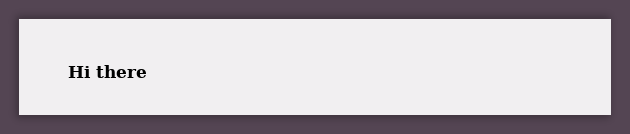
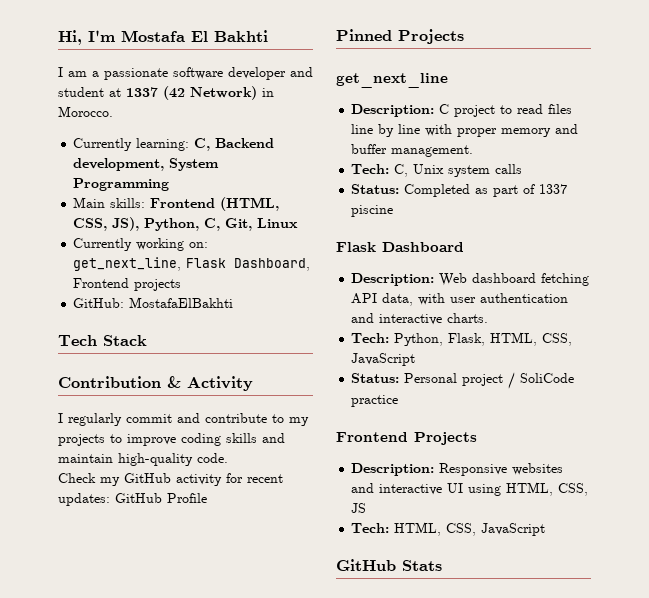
- Hi there
+ Hi, I'm Mostafa El Bakhti
+ I am a passionate software developer and student at 1337 (42 Network) in Morocco.
+ Currently learning: C, Backend development, System Programming
+ Main skills: Frontend (HTML, CSS, JS), Python, C, Git, Linux
+ Currently working on: get_next_line, Flask Dashboard, Frontend projects
+ GitHub: MostafaElBakhti
+ Tech Stack
+ Contribution & Activity
+ I regularly commit and contribute to my projects to improve coding skills and maintain high-quality code.
+ Check my GitHub activity for recent updates: GitHub Profile
+ Pinned Projects
+ get_next_line
+ Description: C project to read files line by line with proper memory and buffer management.
+ Tech: C, Unix system calls
+ Status: Completed as part of 1337 piscine
+ Flask Dashboard
+ Description: Web dashboard fetching API data, with user authentication and interactive charts.
+ Tech: Python, Flask, HTML, CSS, JavaScript
+ Status: Personal project / SoliCode practice
+ Frontend Projects
+ Description: Responsive websites and interactive UI using HTML, CSS, JS
+ Tech: HTML, CSS, JavaScript
+ GitHub Stats

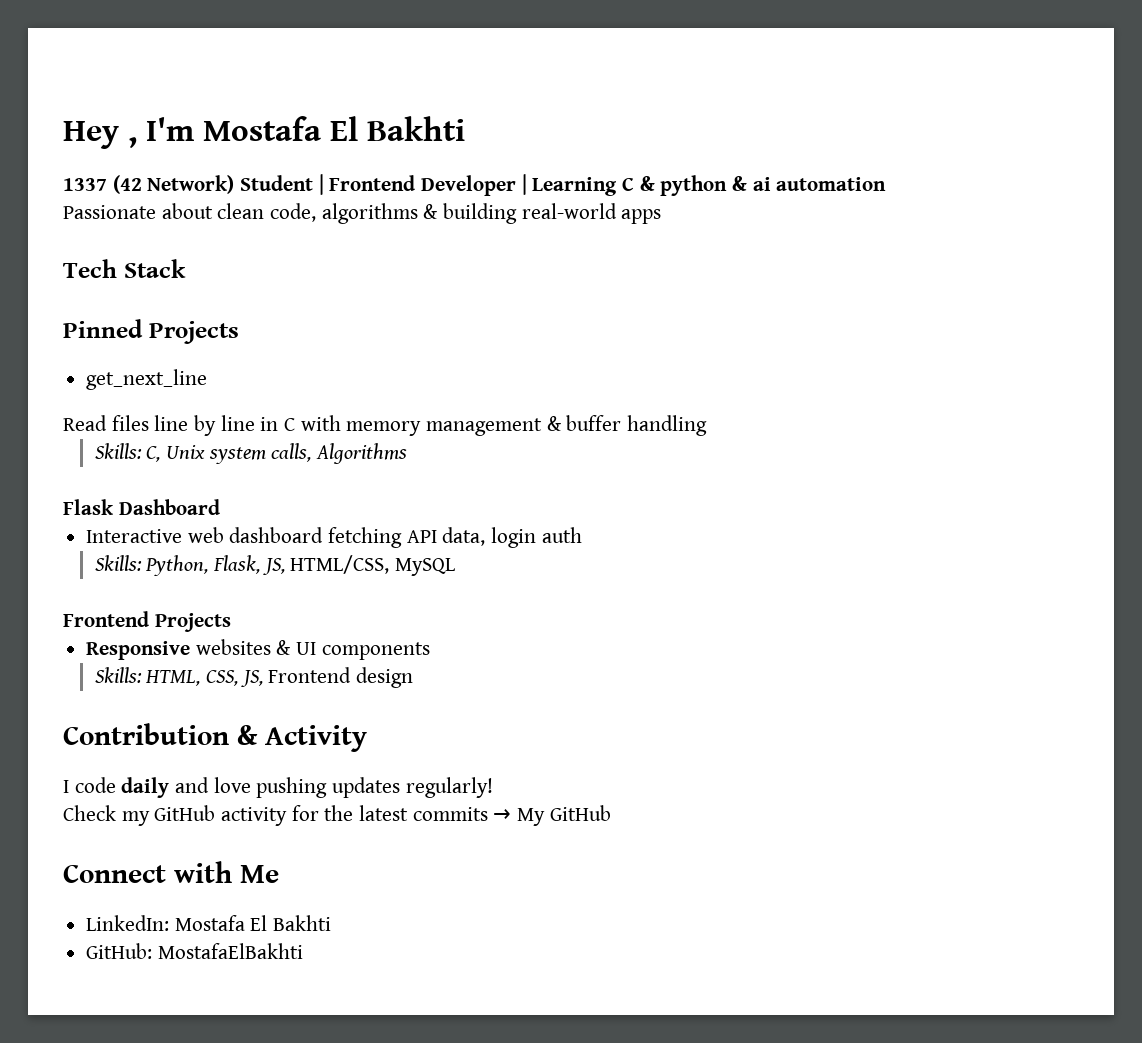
- Hi, I'm Mostafa El Bakhti
+ Hey , I'm Mostafa El Bakhti
- I am a passionate software developer and student at 1337 (42 Network) in Morocco.
- Currently learning: C, Backend development, System Programming
- Main skills: Frontend (HTML, CSS, JS), Python, C, Git, Linux
- Currently working on: get_next_line, Flask Dashboard, Frontend projects
- GitHub: MostafaElBakhti
+ 1337 (42 Network) Student | Frontend Developer | Learning C & python & ai automation
+ Passionate about clean code, algorithms & building real-world apps
  Tech Stack
+ Pinned Projects
+ get_next_line
+ Read files line by line in C with memory management & buffer handling
+ Skills: C, Unix system calls, Algorithms
+ Flask Dashboard
+ Interactive web dashboard fetching API data, login auth
+ Skills: Python, Flask, JS, HTML/CSS, MySQL
+ Frontend Projects
+ Responsive websites & UI components
+ Skills: HTML, CSS, JS, Frontend design
  Contribution & Activity
- I regularly commit and contribute to my projects to improve coding skills and maintain high-quality code.
+ I code daily and love pushing updates regularly!
- Check my GitHub activity for recent updates: GitHub Profile
- Pinned Projects
- get_next_line
- Description: C project to read files line by line with proper memory and buffer management.
- Tech: C, Unix system calls
- Status: Completed as part of 1337 piscine
- Flask Dashboard
- Description: Web dashboard fetching API data, with user authentication and interactive charts.
- Tech: Python, Flask, HTML, CSS, JavaScript
- Status: Personal project / SoliCode practice
- Frontend Projects
- Description: Responsive websites and interactive UI using HTML, CSS, JS
- Tech: HTML, CSS, JavaScript
- GitHub Stats
+ Check my GitHub activity for the latest commits → My GitHub
+ Connect with Me
+ LinkedIn: Mostafa El Bakhti
+ GitHub: MostafaElBakhti

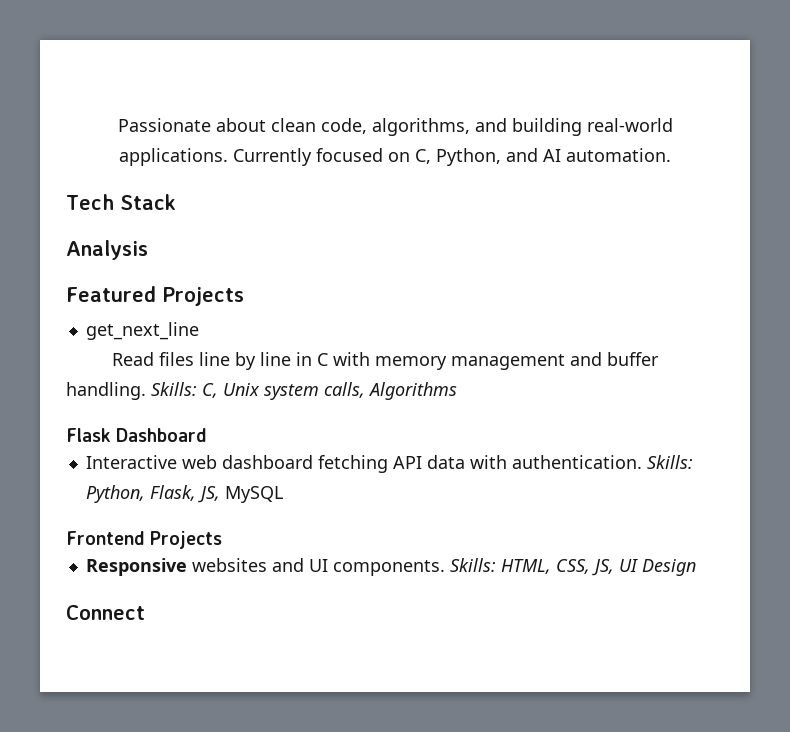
- Hey , I'm Mostafa El Bakhti
- 1337 (42 Network) Student | Frontend Developer | Learning C & python & ai automation
- Passionate about clean code, algorithms & building real-world apps
+ Passionate about clean code, algorithms, and building real-world applications. Currently focused on C, Python, and AI automation.
- Pinned Projects
+ Analysis
+ Featured Projects
- Read files line by line in C with memory management & buffer handling
- Skills: C, Unix system calls, Algorithms
+ Read files line by line in C with memory management and buffer handling. Skills: C, Unix system calls, Algorithms
- Interactive web dashboard fetching API data, login auth
- Skills: Python, Flask, JS, HTML/CSS, MySQL
+ Interactive web dashboard fetching API data with authentication. Skills: Python, Flask, JS, MySQL
- Responsive websites & UI components
- Skills: HTML, CSS, JS, Frontend design
- Contribution & Activity
- I code daily and love pushing updates regularly!
- Check my GitHub activity for the latest commits → My GitHub
- Connect with Me
- LinkedIn: Mostafa El Bakhti
- GitHub: MostafaElBakhti
+ Responsive websites and UI components. Skills: HTML, CSS, JS, UI Design
+ Connect

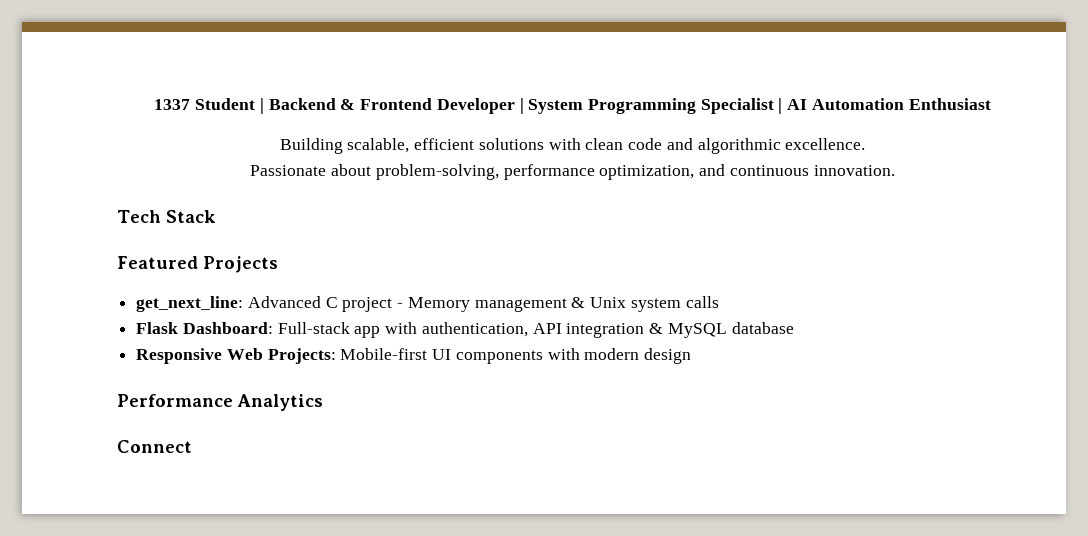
- Passionate about clean code, algorithms, and building real-world applications. Currently focused on C, Python, and AI automation.
+ 1337 Student | Backend & Frontend Developer | System Programming Specialist | AI Automation Enthusiast
+ Building scalable, efficient solutions with clean code and algorithmic excellence.
+ Passionate about problem-solving, performance optimization, and continuous innovation.
- Analysis
- get_next_line
- Read files line by line in C with memory management and buffer handling. Skills: C, Unix system calls, Algorithms
- Flask Dashboard
- Interactive web dashboard fetching API data with authentication. Skills: Python, Flask, JS, MySQL
- Frontend Projects
+ get_next_line: Advanced C project - Memory management & Unix system calls
+ Flask Dashboard: Full-stack app with authentication, API integration & MySQL database
- Responsive websites and UI components. Skills: HTML, CSS, JS, UI Design
+ Responsive Web Projects: Mobile-first UI components with modern design
+ Performance Analytics

